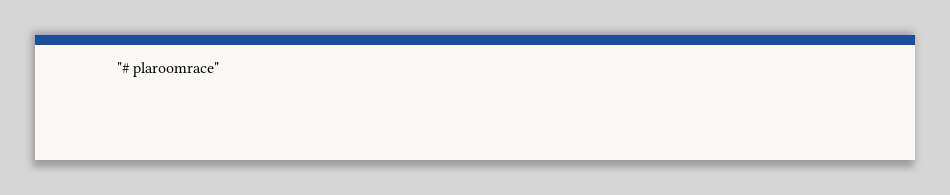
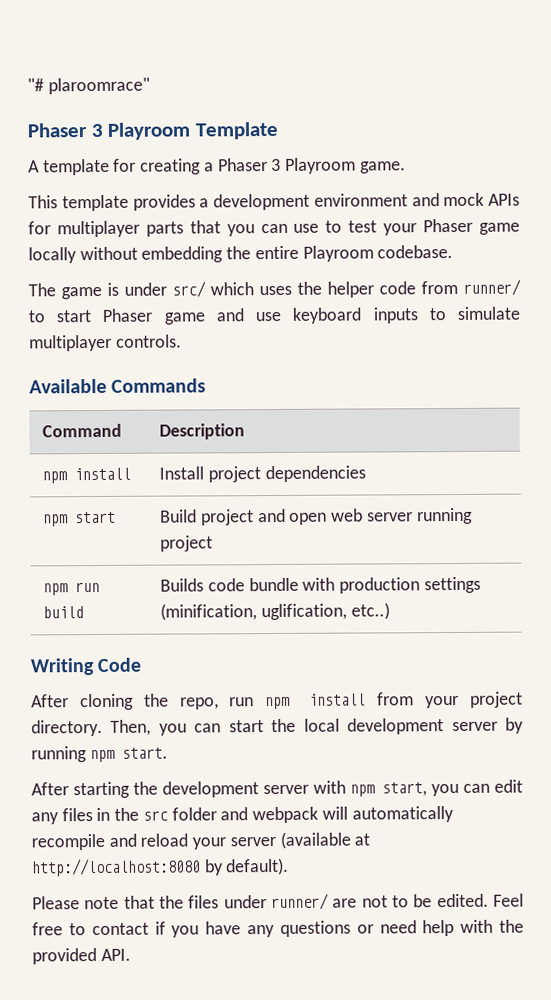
+ Phaser 3 Playroom Template
+ A template for creating a Phaser 3 Playroom game.
+ This template provides a development environment and mock APIs for multiplayer parts that you can use to test your Phaser game locally without embedding the entire Playroom codebase.
+ The game is under src/ which uses the helper code from runner/ to start Phaser game and use keyboard inputs to simulate multiplayer controls.
+ Available Commands
+ Command | Description
+ npm install | Install project dependencies
+ npm start | Build project and open web server running project
+ npm run build | Builds code bundle with production settings (minification, uglification, etc..)
+ Writing Code
+ After cloning the repo, run npm install from your project directory. Then, you can start the local development server by running npm start.
+ After starting the development server with npm start, you can edit any files in the src folder and webpack will automatically recompile and reload your server (available at http://localhost:8080 by default).
+ Please note that the files under runner/ are not to be edited. Feel free to contact if you have any questions or need help with the provided API.

